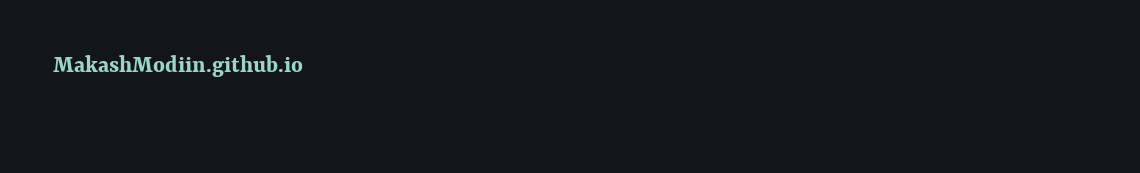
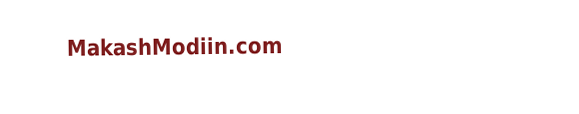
- MakashModiin.github.io
+ MakashModiin.com

